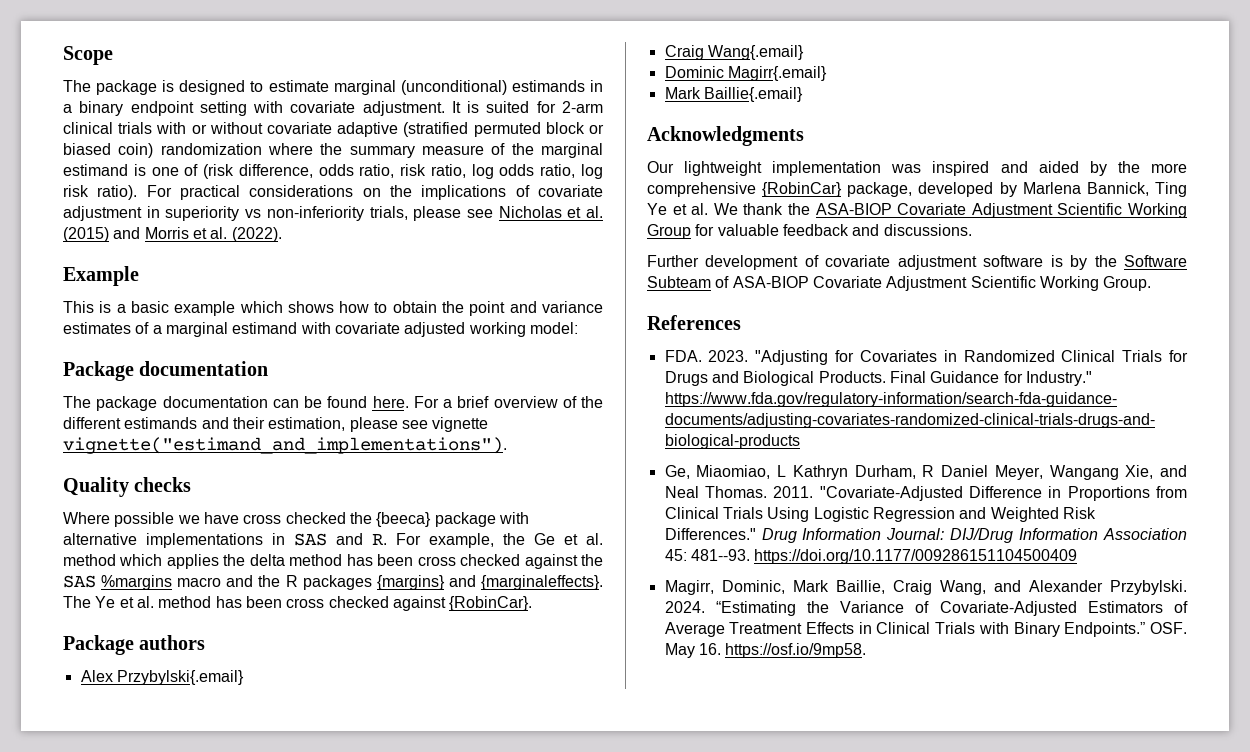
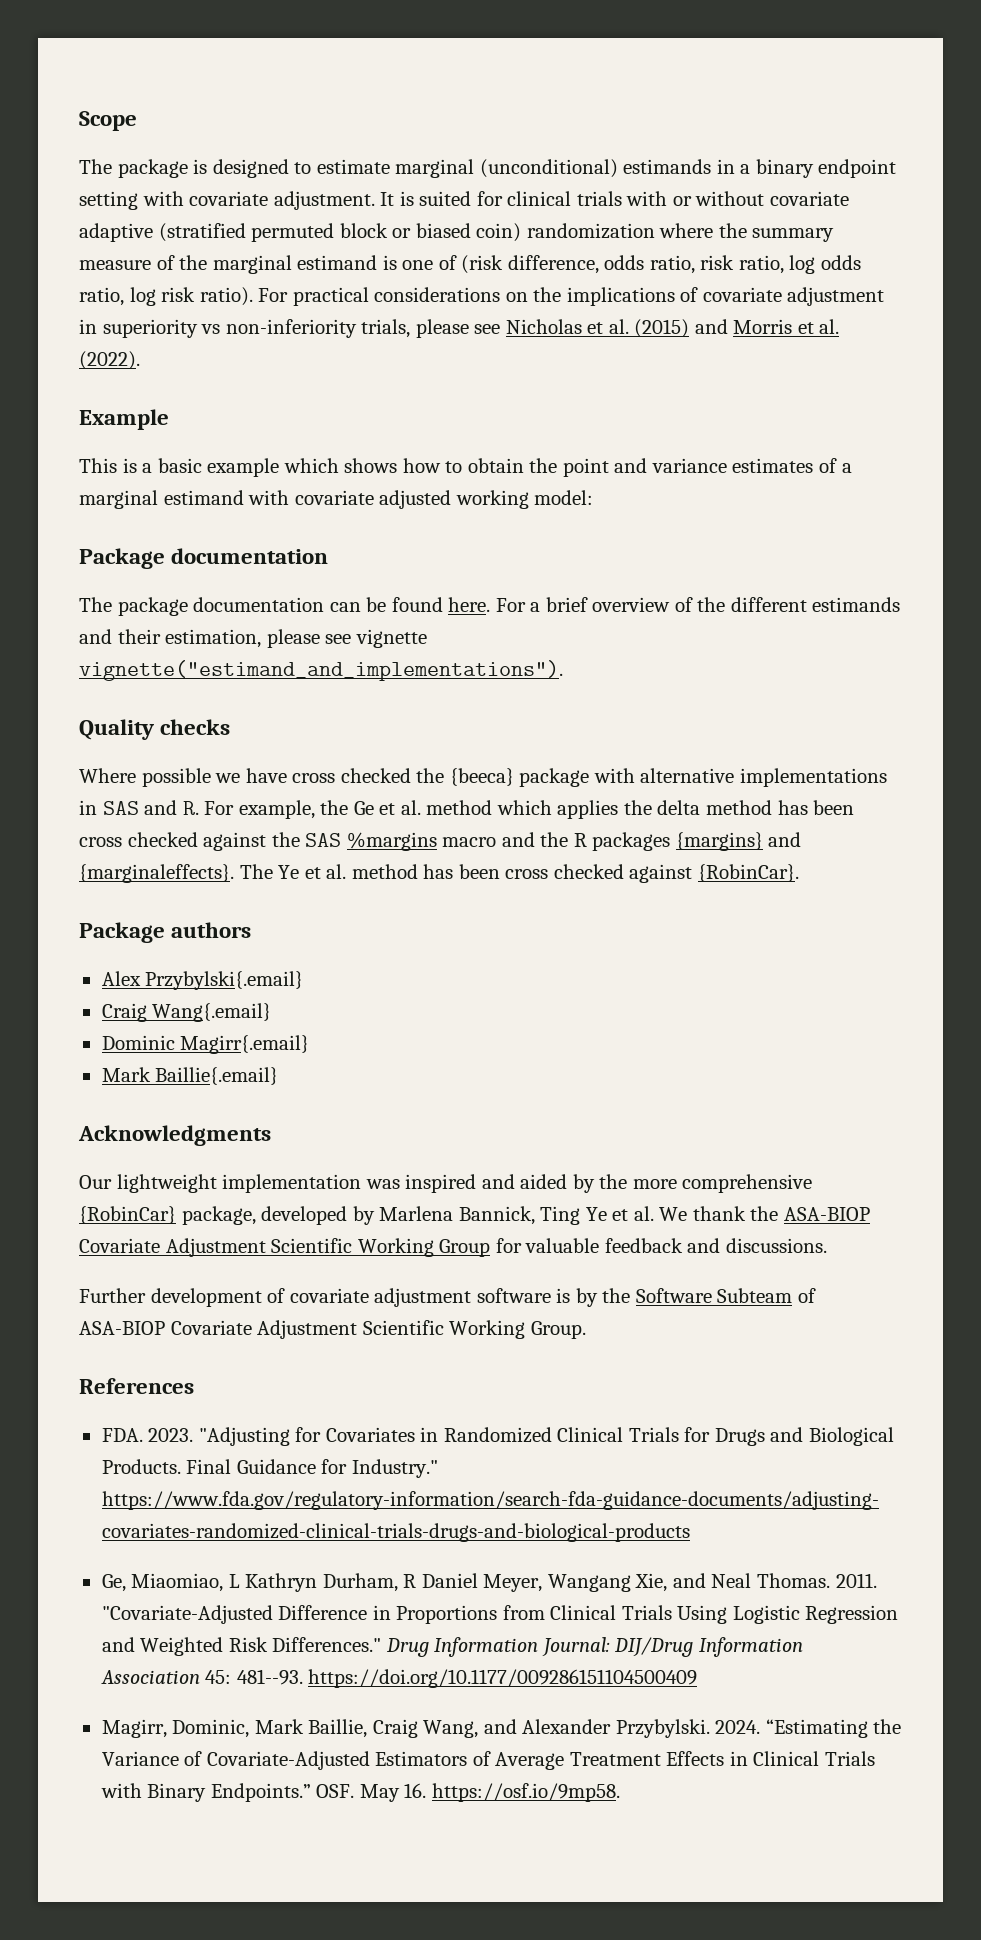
- It is suited for 2-arm clinical trials with or without covariate adaptive (stratified permuted block or biased coin) randomization where the summary measure of the marginal estimand is one of (risk difference, odds ratio, risk ratio, log odds ratio, log risk ratio).
+ It is suited for clinical trials with or without covariate adaptive (stratified permuted block or biased coin) randomization where the summary measure of the marginal estimand is one of (risk difference, odds ratio, risk ratio, log odds ratio, log risk ratio).

